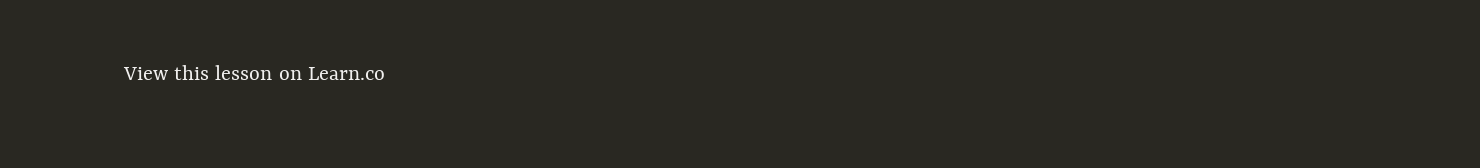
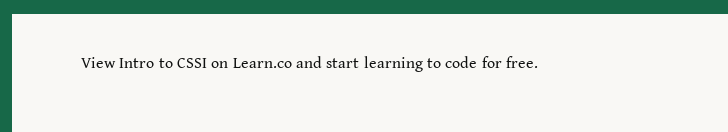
- View this lesson on Learn.co
+ View Intro to CSSI on Learn.co and start learning to code for free.

